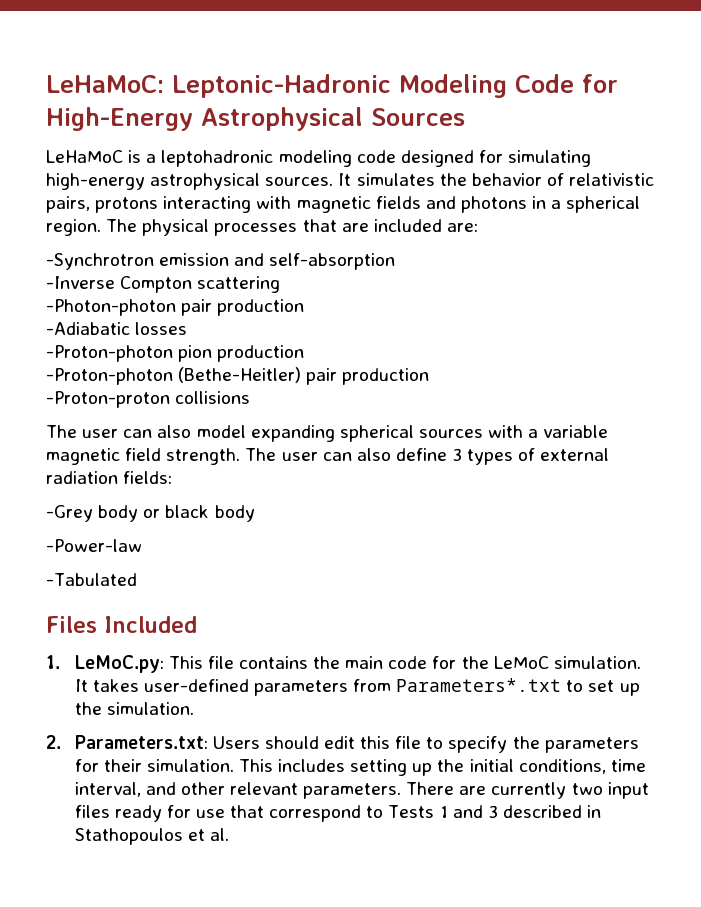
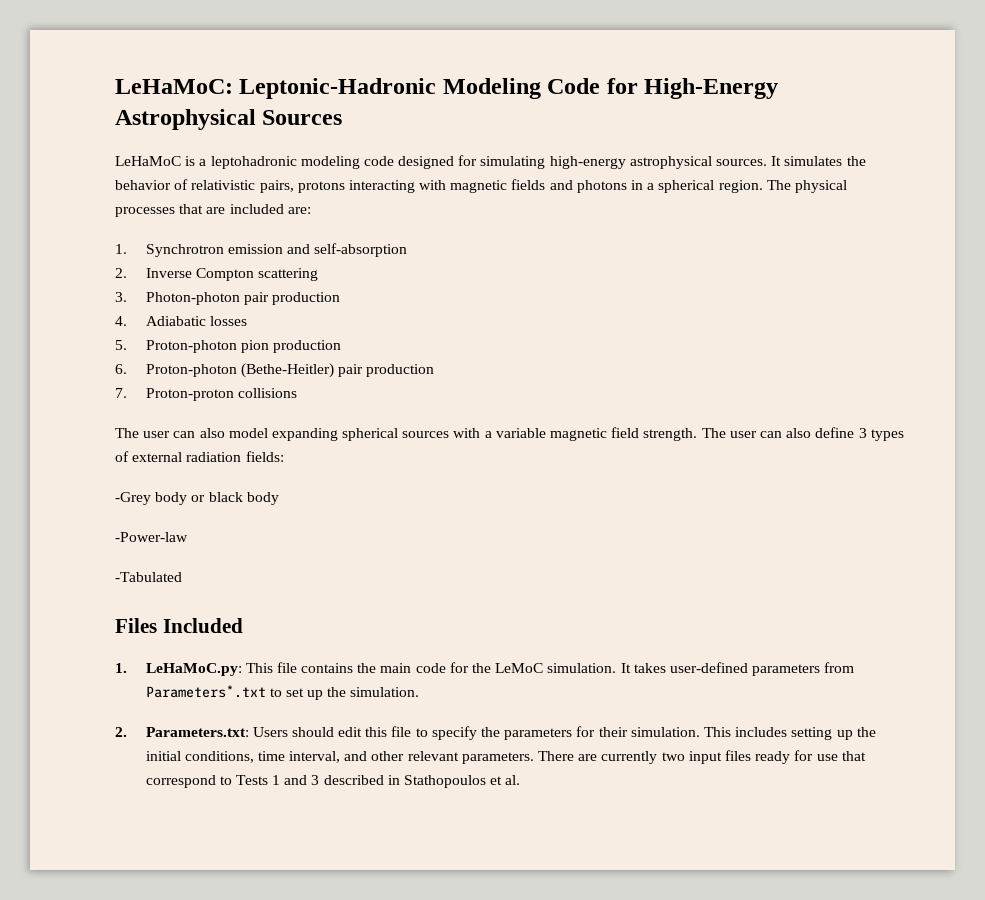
- -Synchrotron emission and self-absorption
+ 1. Synchrotron emission and self-absorption
- -Inverse Compton scattering
+ 2. Inverse Compton scattering
- -Photon-photon pair production
- -Adiabatic losses
+ 3. Photon-photon pair production
+ 4. Adiabatic losses
- -Proton-photon pion production
+ 5. Proton-photon pion production
- -Proton-photon (Bethe-Heitler) pair production
+ 6. Proton-photon (Bethe-Heitler) pair production
- -Proton-proton collisions
+ 7. Proton-proton collisions
- 1. LeMoC.py: This file contains the main code for the LeMoC simulation.
+ 1. LeHaMoC.py: This file contains the main code for the LeMoC simulation.

